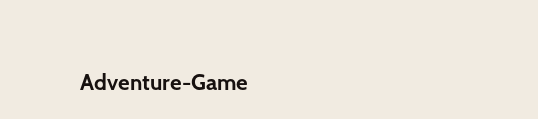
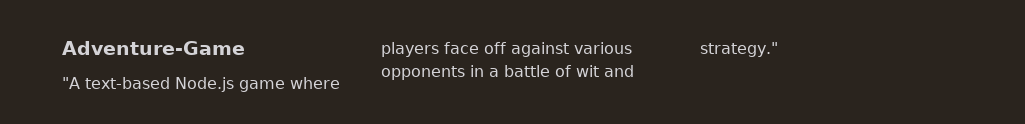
+ "A text-based Node.js game where players face off against various opponents in a battle of wit and strategy."

